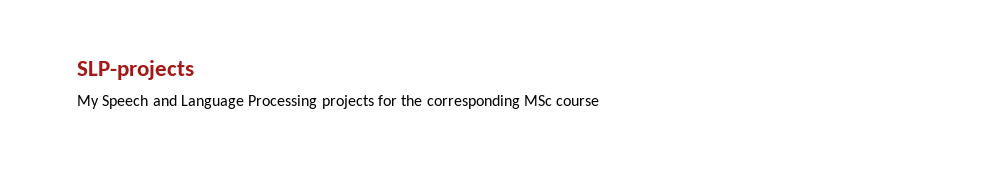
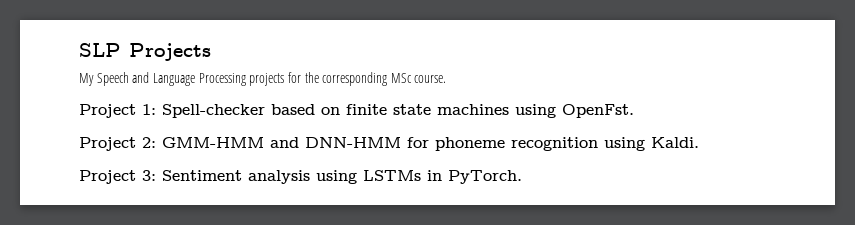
- SLP-projects
+ SLP Projects
- My Speech and Language Processing projects for the corresponding MSc course
+ My Speech and Language Processing projects for the corresponding MSc course.
+ Project 1: Spell-checker based on finite state machines using OpenFst.
+ Project 2: GMM-HMM and DNN-HMM for phoneme recognition using Kaldi.
+ Project 3: Sentiment analysis using LSTMs in PyTorch.

